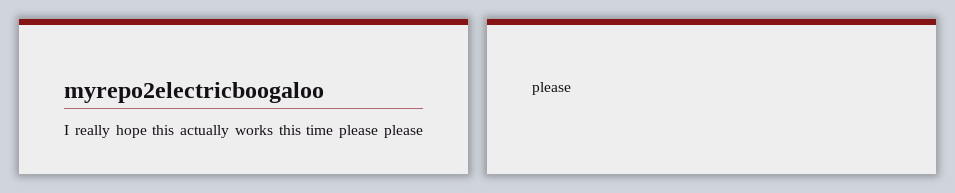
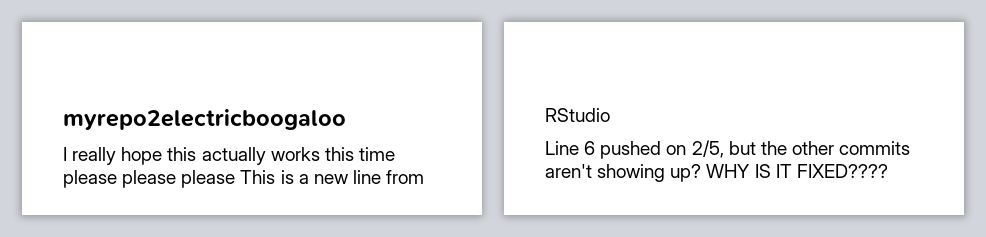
- I really hope this actually works this time please please please
+ I really hope this actually works this time please please please This is a new line from RStudio
+ Line 6 pushed on 2/5, but the other commits aren't showing up? WHY IS IT FIXED????

